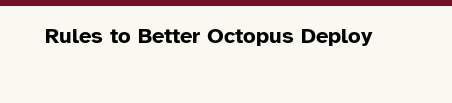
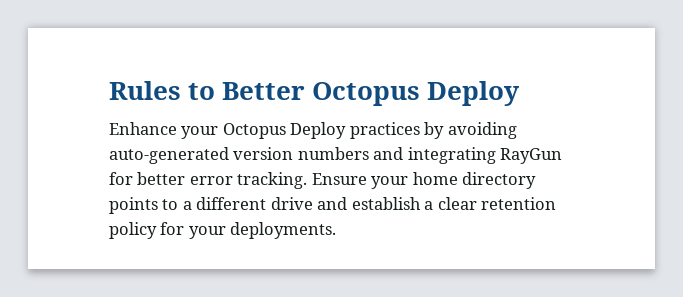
+ Enhance your Octopus Deploy practices by avoiding auto-generated version numbers and integrating RayGun for better error tracking. Ensure your home directory points to a different drive and establish a clear retention policy for your deployments.

